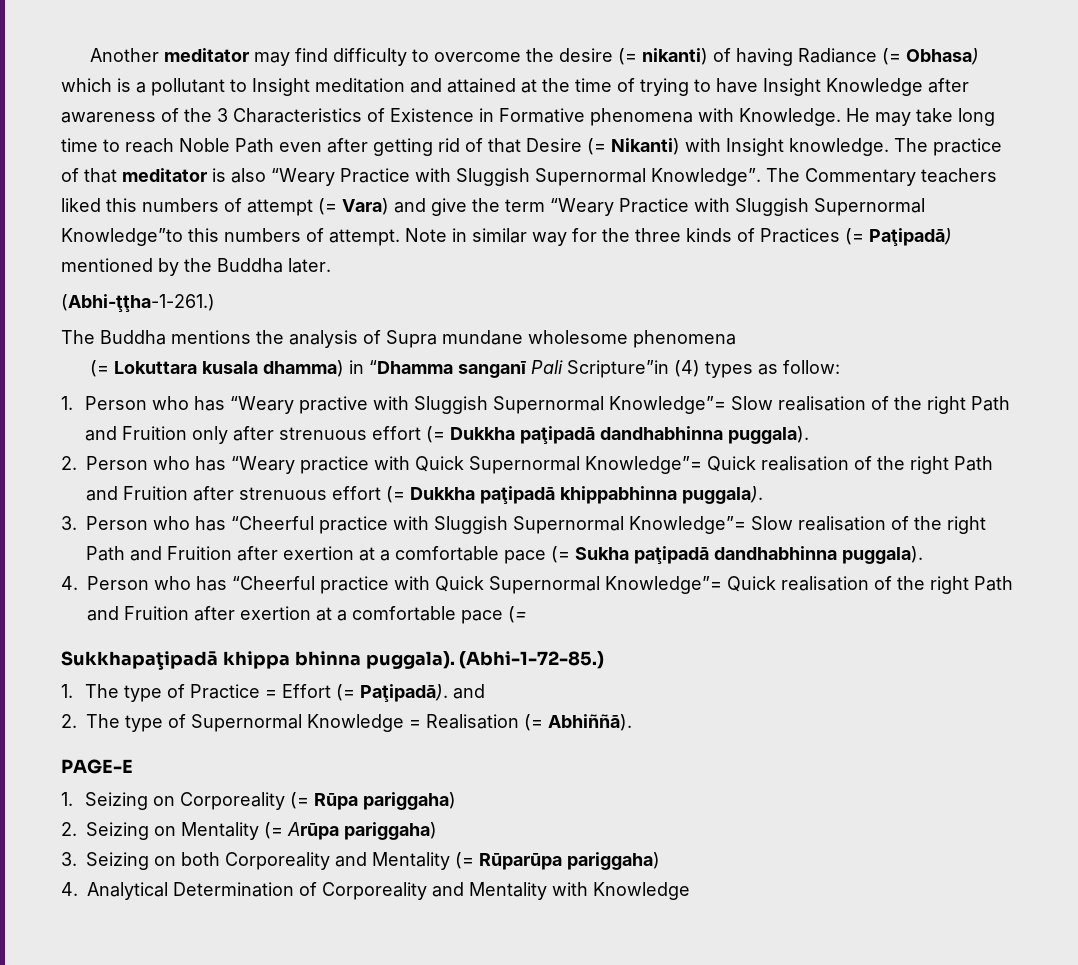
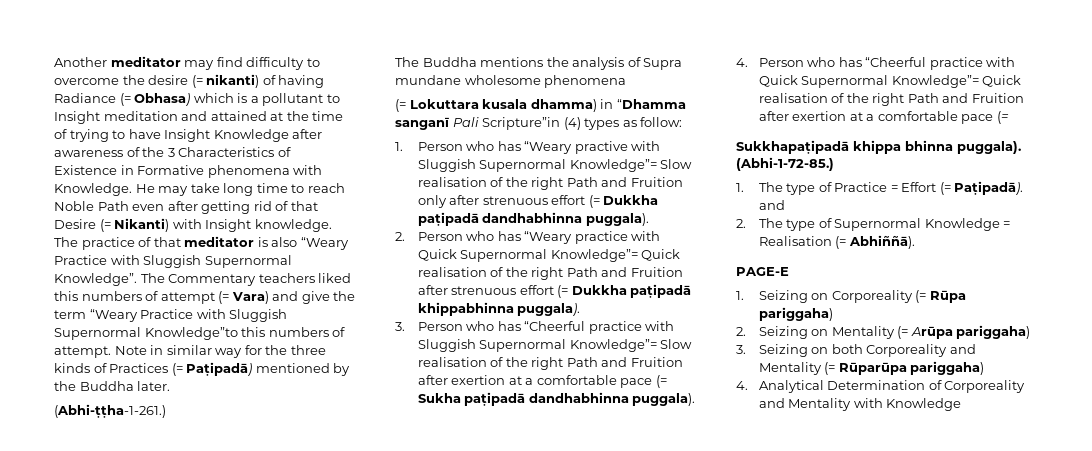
- Note in similar way for the three kinds of Practices (= Paţipadā) mentioned by the Buddha later.
+ Note in similar way for the three kinds of Practices (= Paṭipadā) mentioned by the Buddha later.
- (Abhi-ţţha-1-261.)
+ (Abhi-ṭṭha-1-261.)
- 1. Person who has “Weary practive with Sluggish Supernormal Knowledge”= Slow realisation of the right Path and Fruition only after strenuous effort (= Dukkha paţipadā dandhabhinna puggala).
+ 1. Person who has “Weary practive with Sluggish Supernormal Knowledge”= Slow realisation of the right Path and Fruition only after strenuous effort (= Dukkha paṭipadā dandhabhinna puggala).
- 2. Person who has “Weary practice with Quick Supernormal Knowledge”= Quick realisation of the right Path and Fruition after strenuous effort (= Dukkha paţipadā khippabhinna puggala).
+ 2. Person who has “Weary practice with Quick Supernormal Knowledge”= Quick realisation of the right Path and Fruition after strenuous effort (= Dukkha paṭipadā khippabhinna puggala).
- 3. Person who has “Cheerful practice with Sluggish Supernormal Knowledge”= Slow realisation of the right Path and Fruition after exertion at a comfortable pace (= Sukha paţipadā dandhabhinna puggala).
+ 3. Person who has “Cheerful practice with Sluggish Supernormal Knowledge”= Slow realisation of the right Path and Fruition after exertion at a comfortable pace (= Sukha paṭipadā dandhabhinna puggala).
- Sukkhapaţipadā khippa bhinna puggala).
+ Sukkhapaṭipadā khippa bhinna puggala).
- 1. The type of Practice = Effort (= Paţipadā). and
+ 1. The type of Practice = Effort (= Paṭipadā). and

